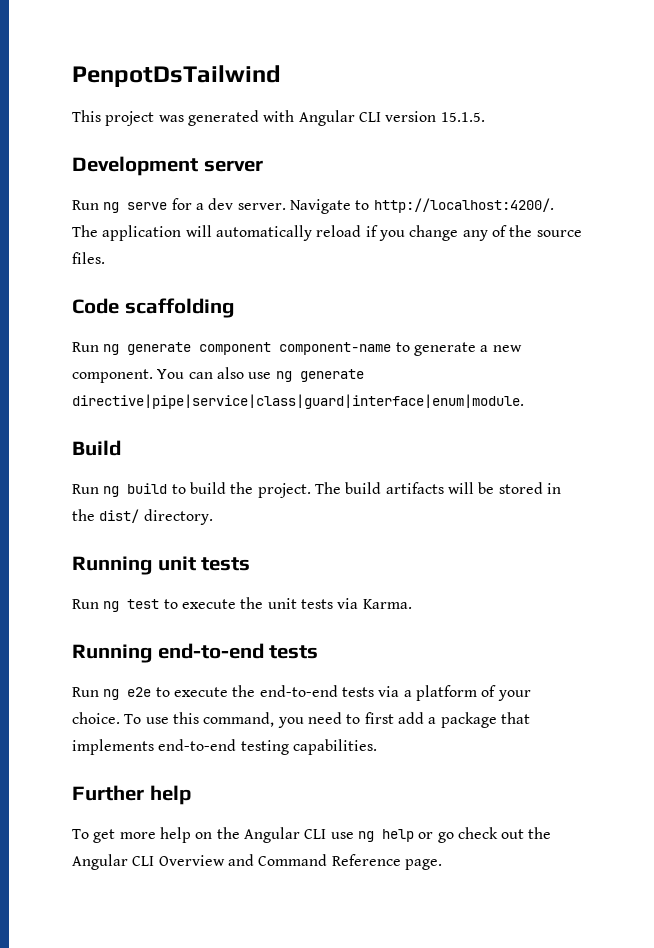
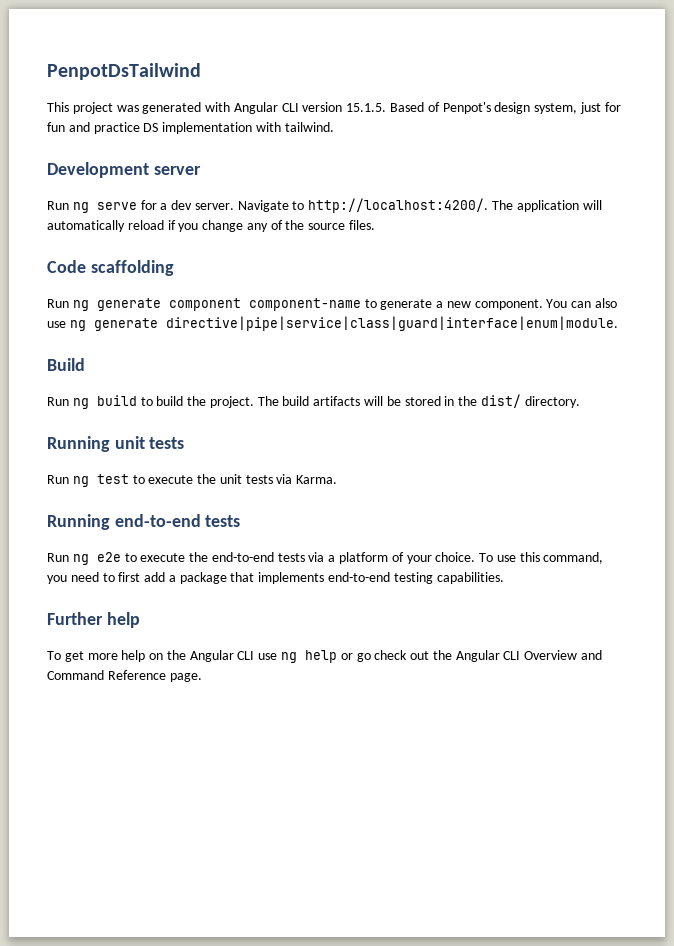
- This project was generated with Angular CLI version 15.1.5.
+ This project was generated with Angular CLI version 15.1.5. Based of Penpot's design system, just for fun and practice DS implementation with tailwind.

